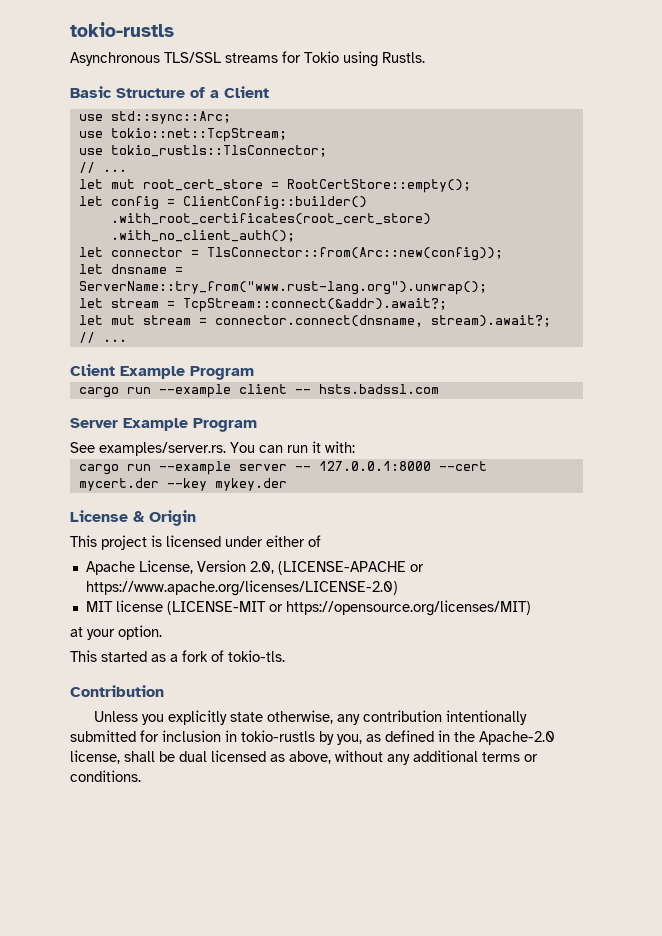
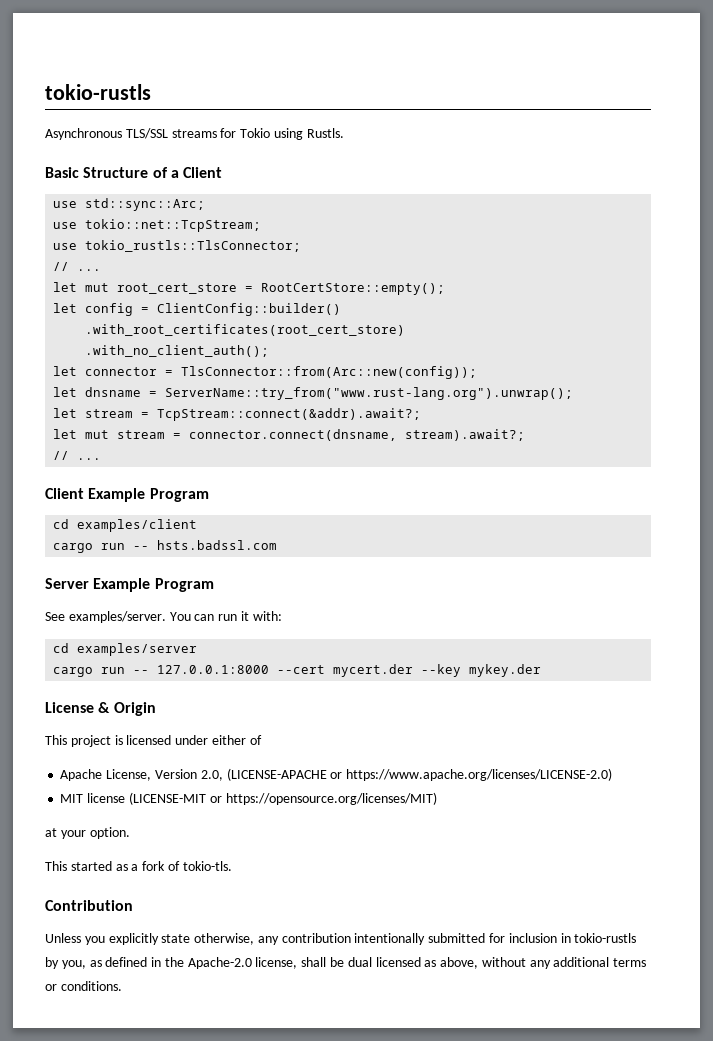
- cargo run --example client -- hsts.badssl.com
+ cd examples/client
+ cargo run -- hsts.badssl.com
- See examples/server.rs. You can run it with:
+ See examples/server. You can run it with:
- cargo run --example server -- 127.0.0.1:8000 --cert mycert.der --key mykey.der
+ cd examples/server
+ cargo run -- 127.0.0.1:8000 --cert mycert.der --key mykey.der

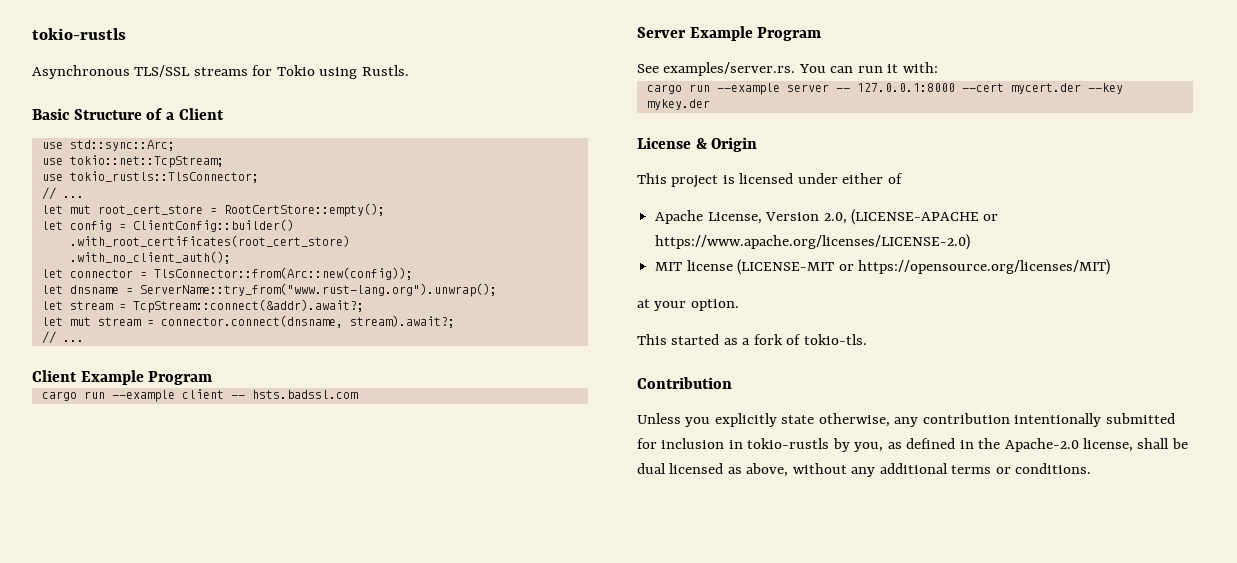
- cd examples/client
- cargo run -- hsts.badssl.com
+ cargo run --example client -- hsts.badssl.com
- See examples/server. You can run it with:
+ See examples/server.rs. You can run it with:
- cd examples/server
- cargo run -- 127.0.0.1:8000 --cert mycert.der --key mykey.der
+ cargo run --example server -- 127.0.0.1:8000 --cert mycert.der --key mykey.der

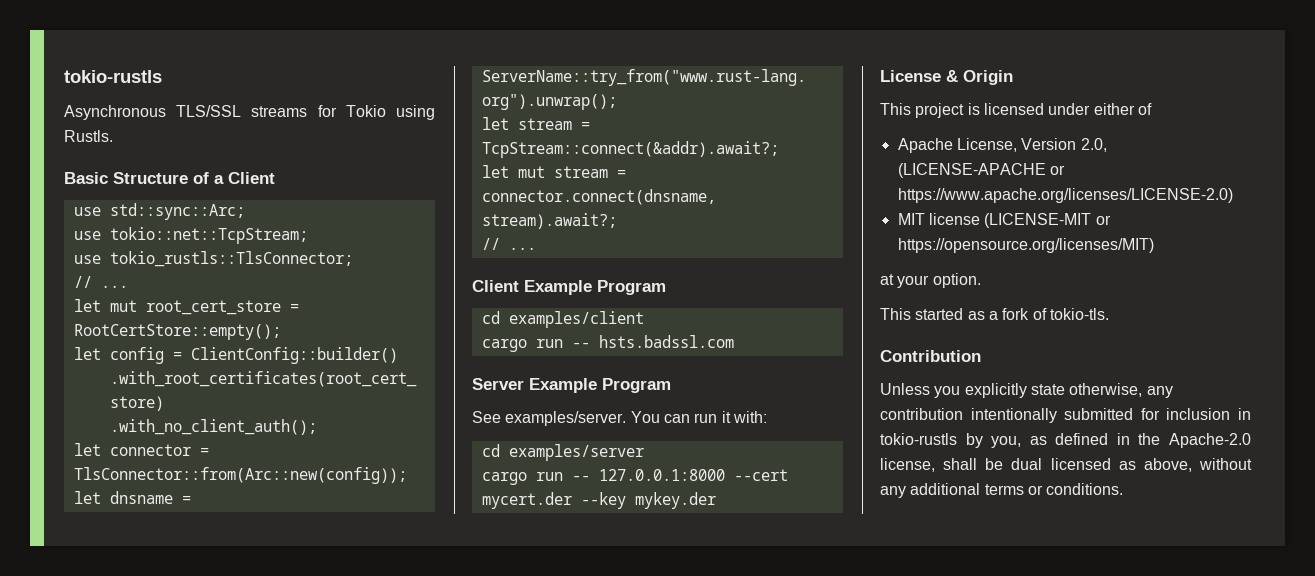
- cargo run --example client -- hsts.badssl.com
+ cd examples/client
+ cargo run -- hsts.badssl.com
- See examples/server.rs. You can run it with:
+ See examples/server. You can run it with:
- cargo run --example server -- 127.0.0.1:8000 --cert mycert.der --key mykey.der
+ cd examples/server
+ cargo run -- 127.0.0.1:8000 --cert mycert.der --key mykey.der

